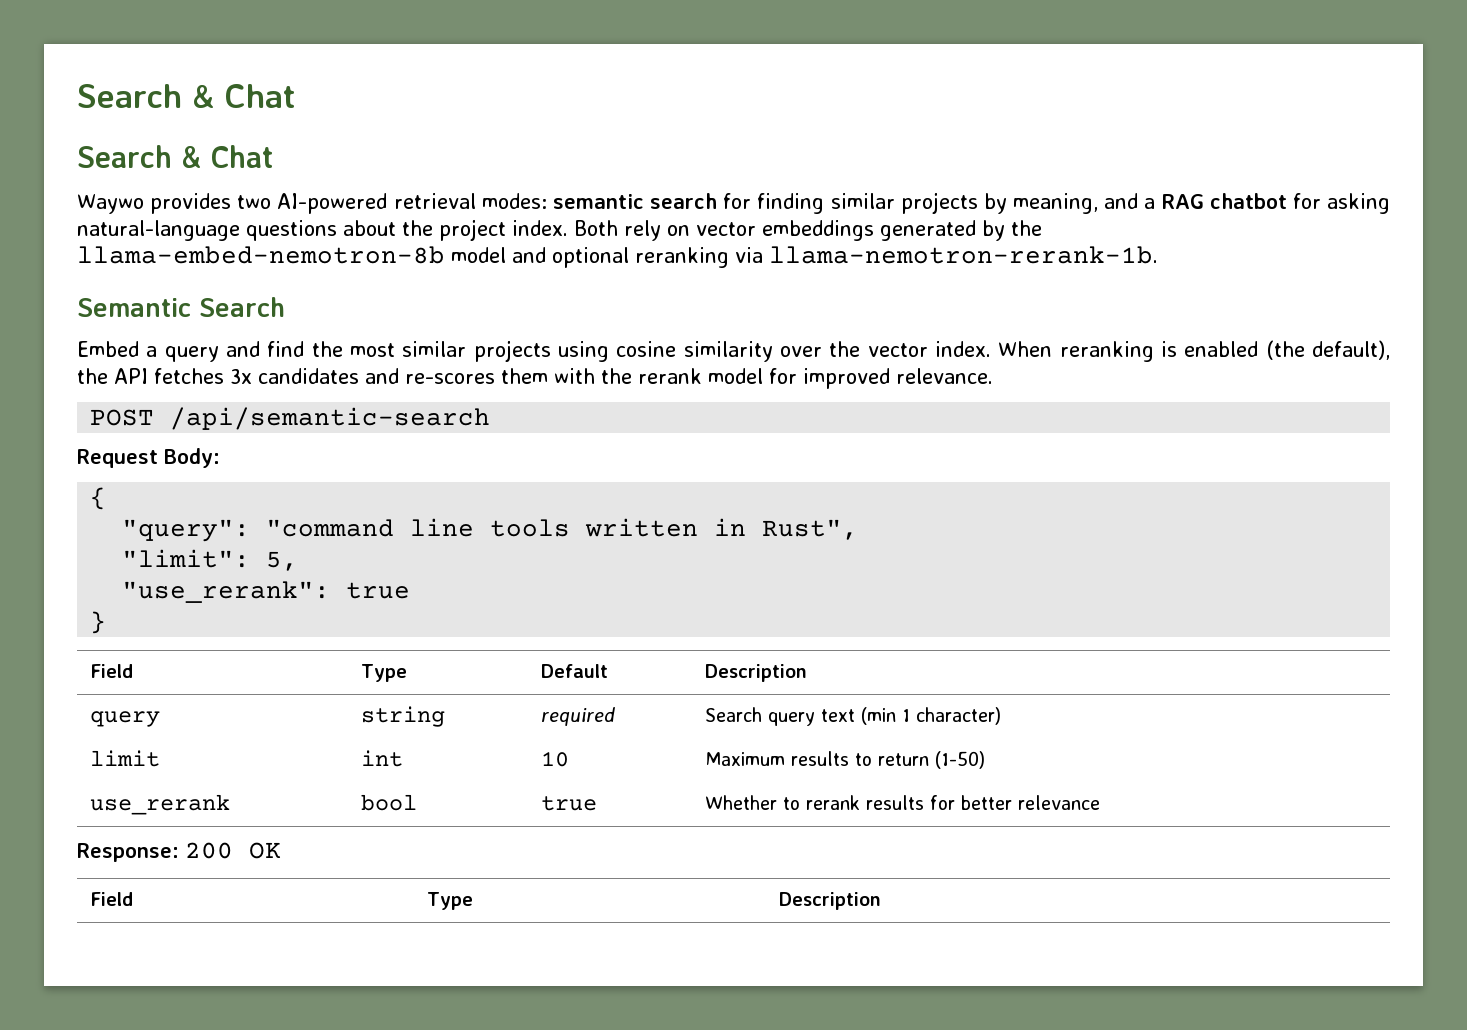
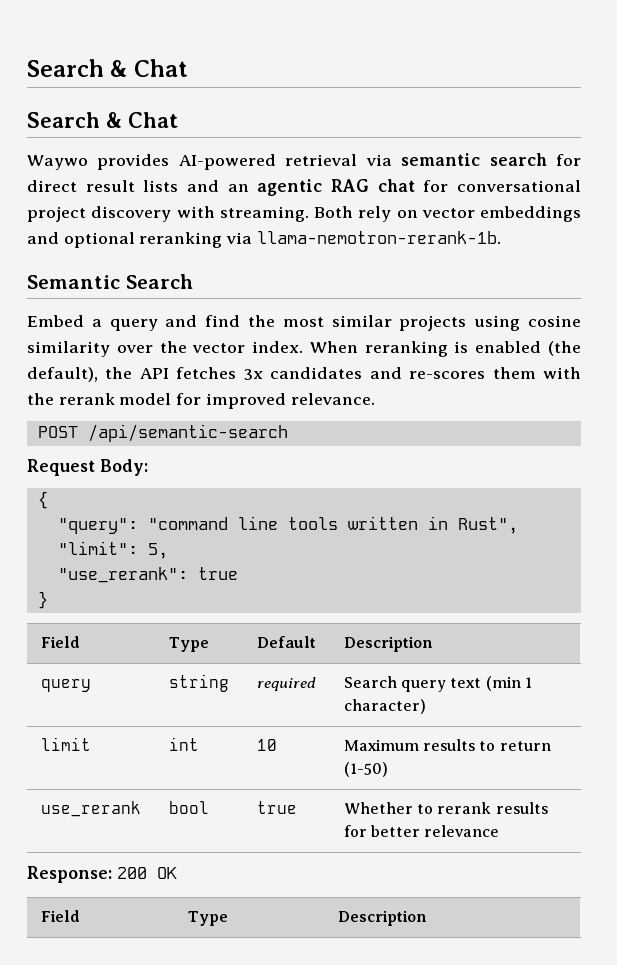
- Waywo provides two AI-powered retrieval modes: semantic search for finding similar projects by meaning, and a RAG chatbot for asking natural-language questions about the project index.
+ Waywo provides AI-powered retrieval via semantic search for direct result lists and an agentic RAG chat for conversational project discovery with streaming.
- Both rely on vector embeddings generated by the llama-embed-nemotron-8b model and optional reranking via llama-nemotron-rerank-1b.
+ Both rely on vector embeddings and optional reranking via llama-nemotron-rerank-1b.

